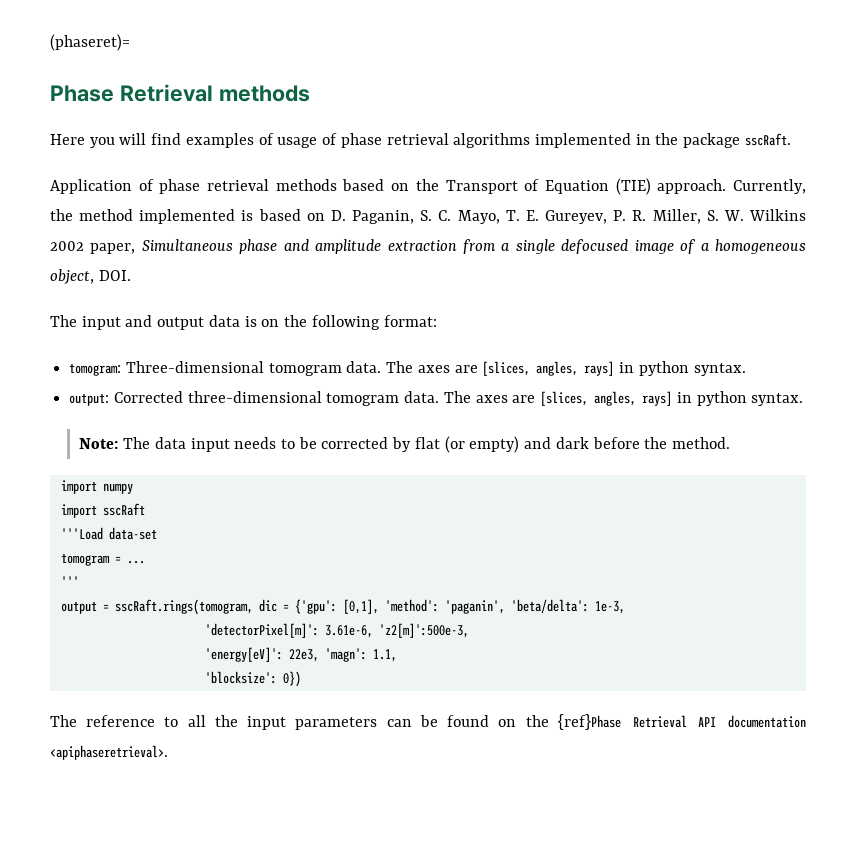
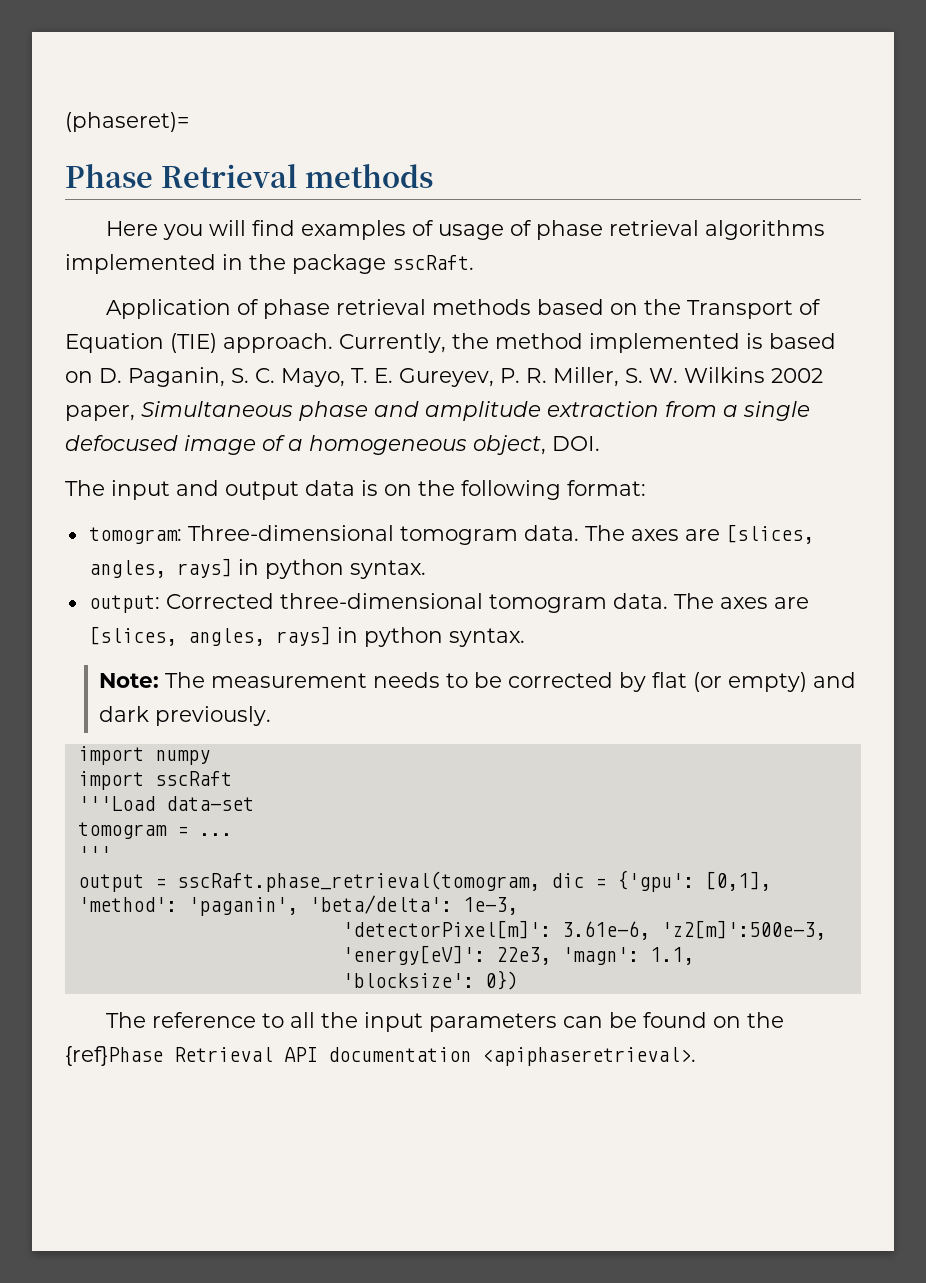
- Note: The data input needs to be corrected by flat (or empty) and dark before the method.
+ Note: The measurement needs to be corrected by flat (or empty) and dark previously.
- output = sscRaft.rings(tomogram, dic = {'gpu': [0,1], 'method': 'paganin', 'beta/delta': 1e-3,
+ output = sscRaft.phase_retrieval(tomogram, dic = {'gpu': [0,1], 'method': 'paganin', 'beta/delta': 1e-3,

